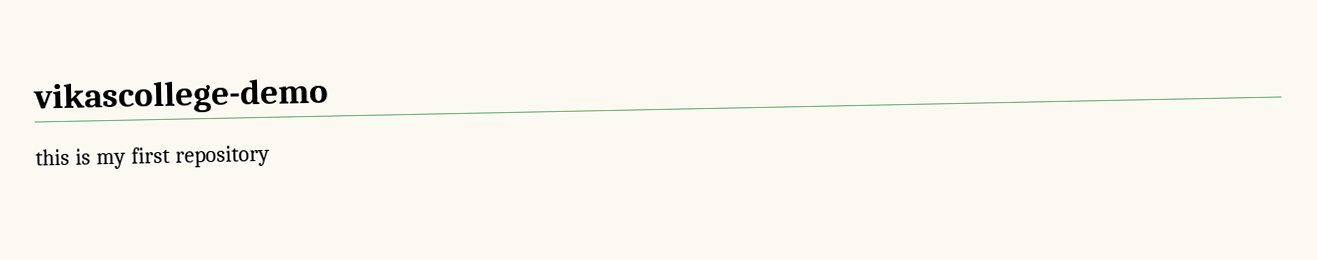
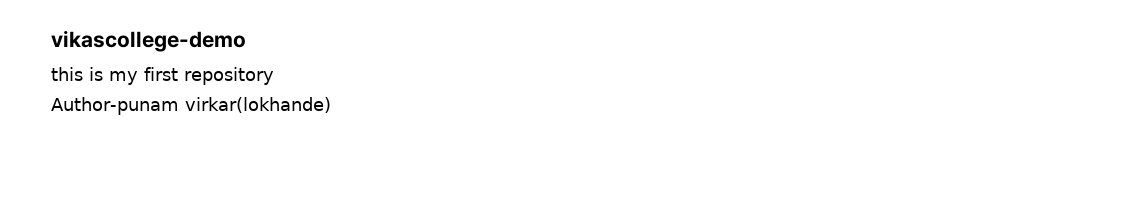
+ Author-punam virkar(lokhande)

